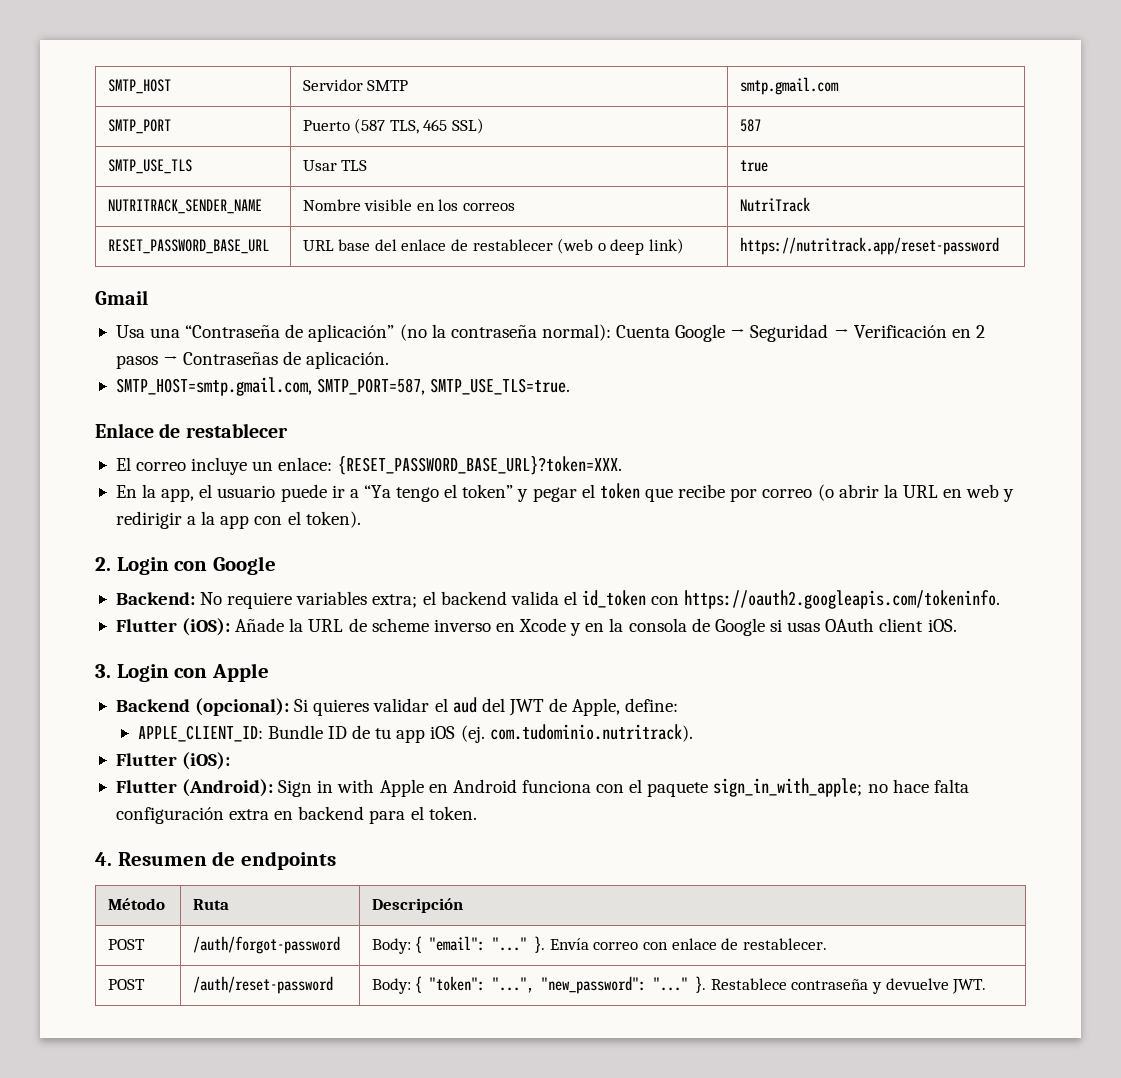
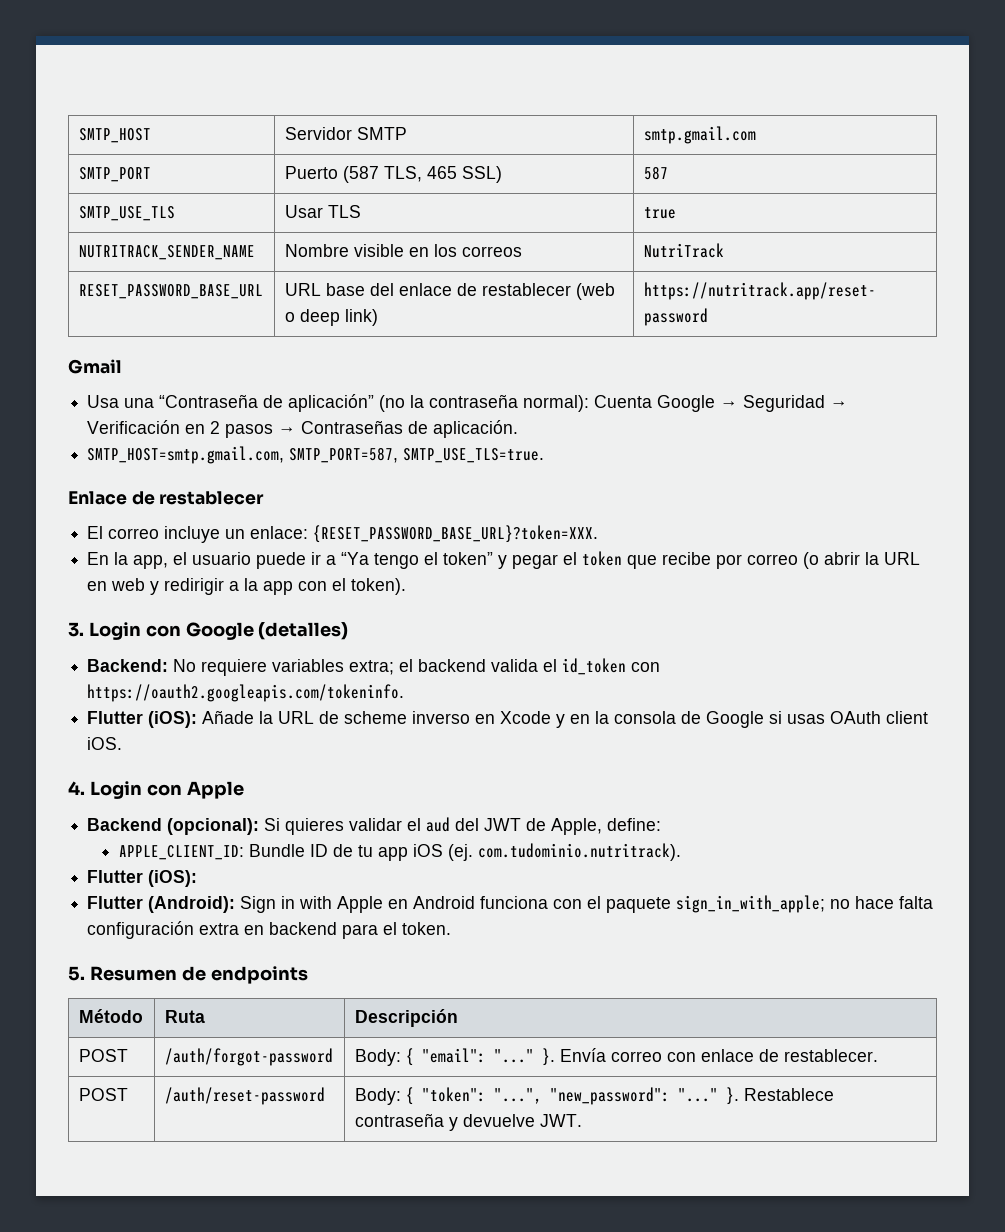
- 2. Login con Google
+ 3. Login con Google (detalles)
- 3. Login con Apple
+ 4. Login con Apple
- 4. Resumen de endpoints
+ 5. Resumen de endpoints

